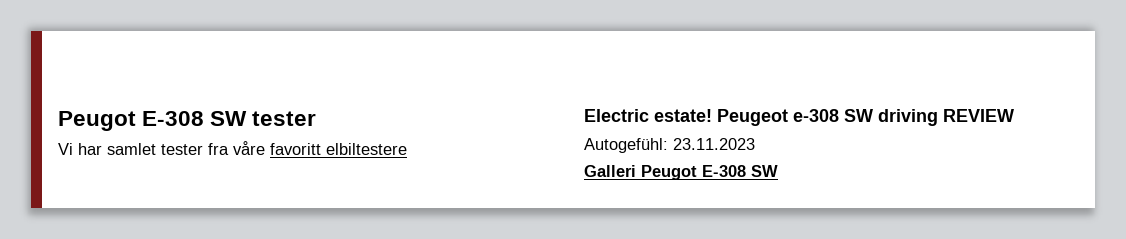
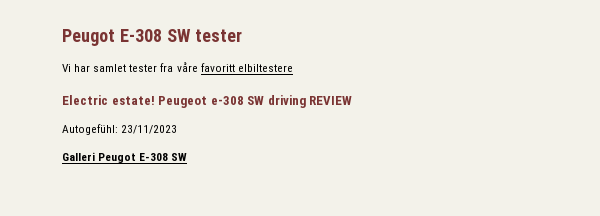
- Autogefühl: 23.11.2023
+ Autogefühl: 23/11/2023

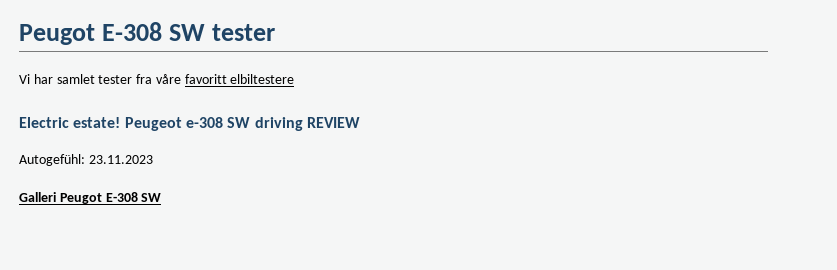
- Autogefühl: 23/11/2023
+ Autogefühl: 23.11.2023

